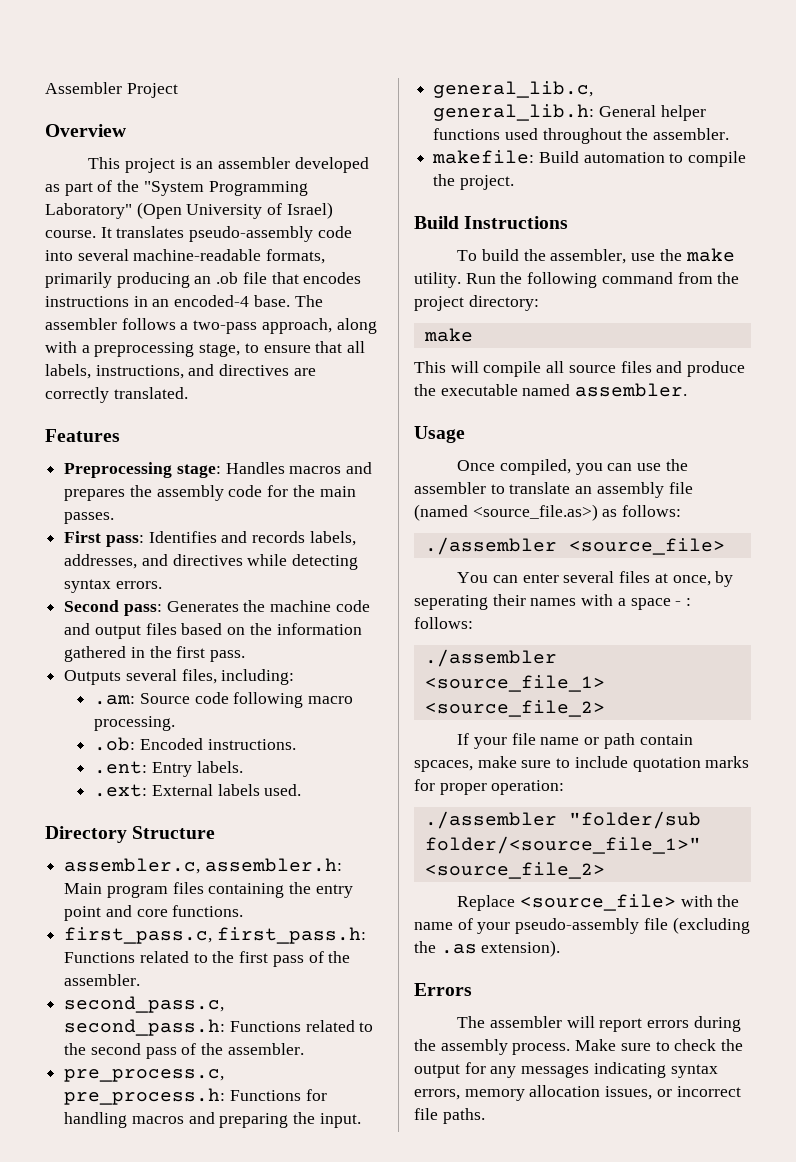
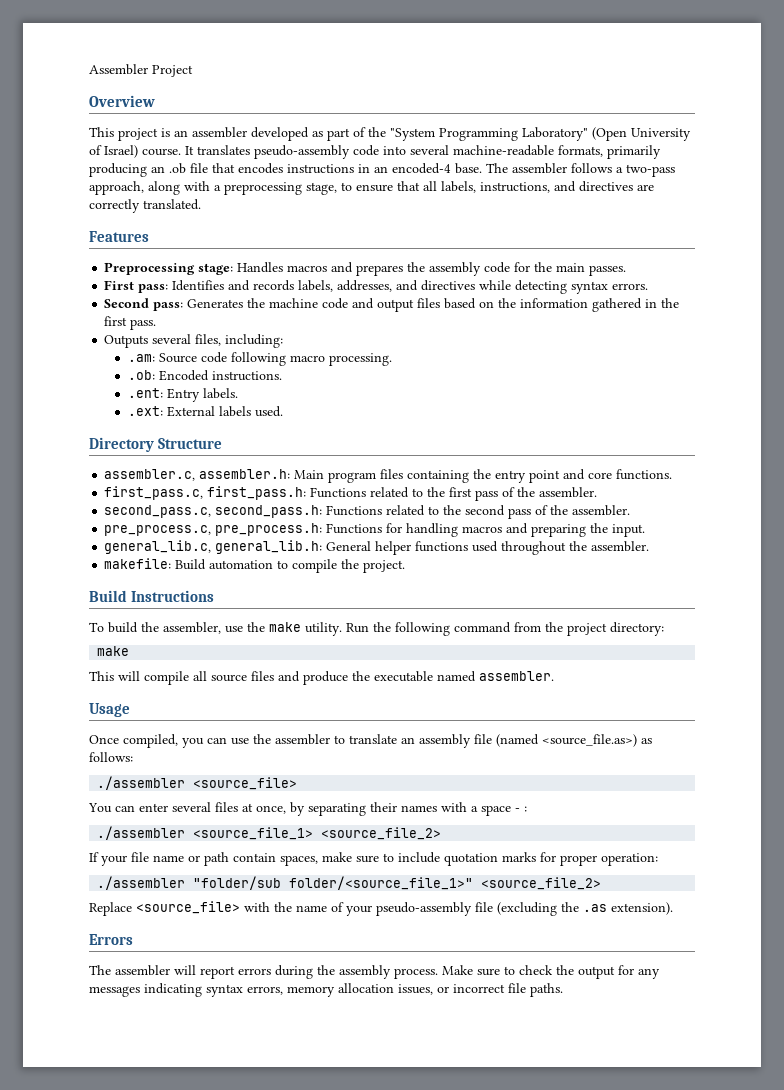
- You can enter several files at once, by seperating their names with a space - : follows:
+ You can enter several files at once, by separating their names with a space - :
- If your file name or path contain spcaces, make sure to include quotation marks for proper operation:
+ If your file name or path contain spaces, make sure to include quotation marks for proper operation:

